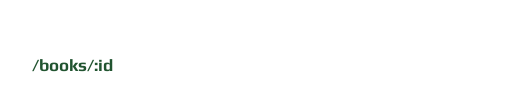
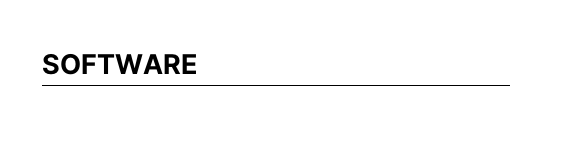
- /books/:id
+ SOFTWARE

